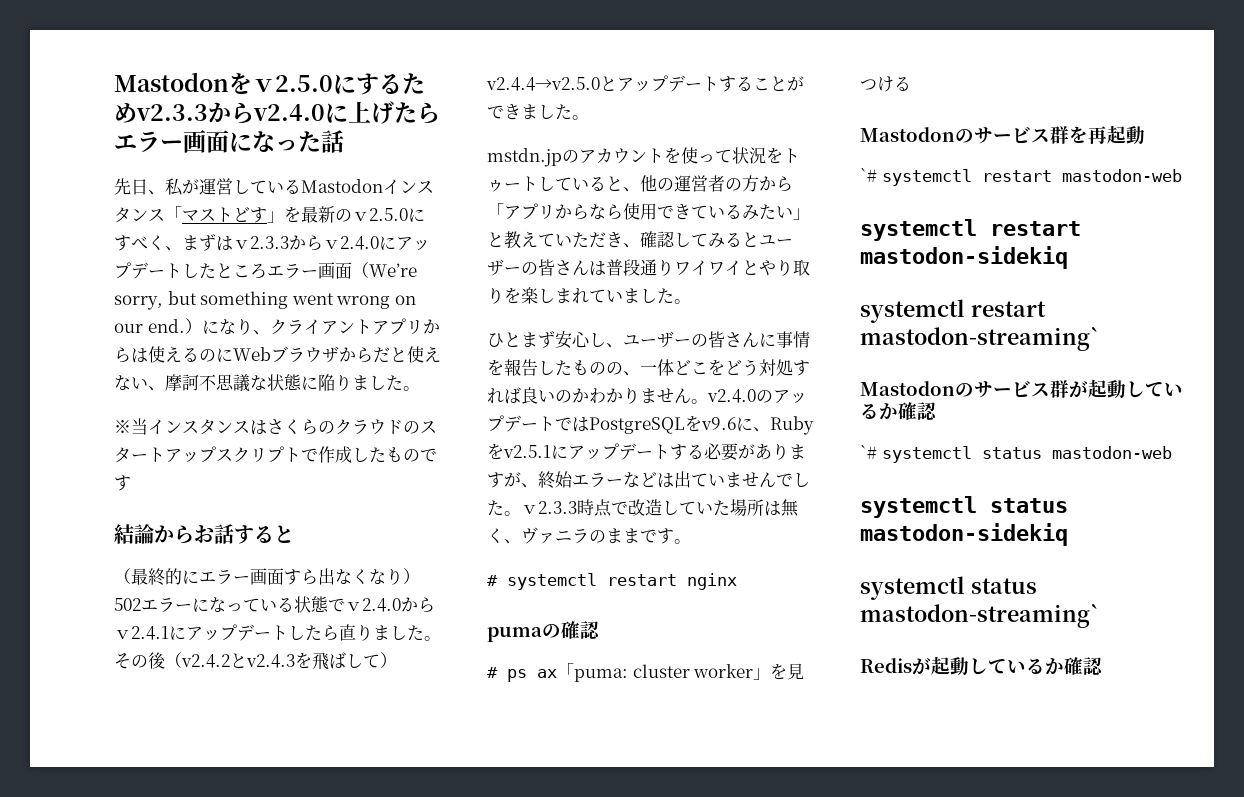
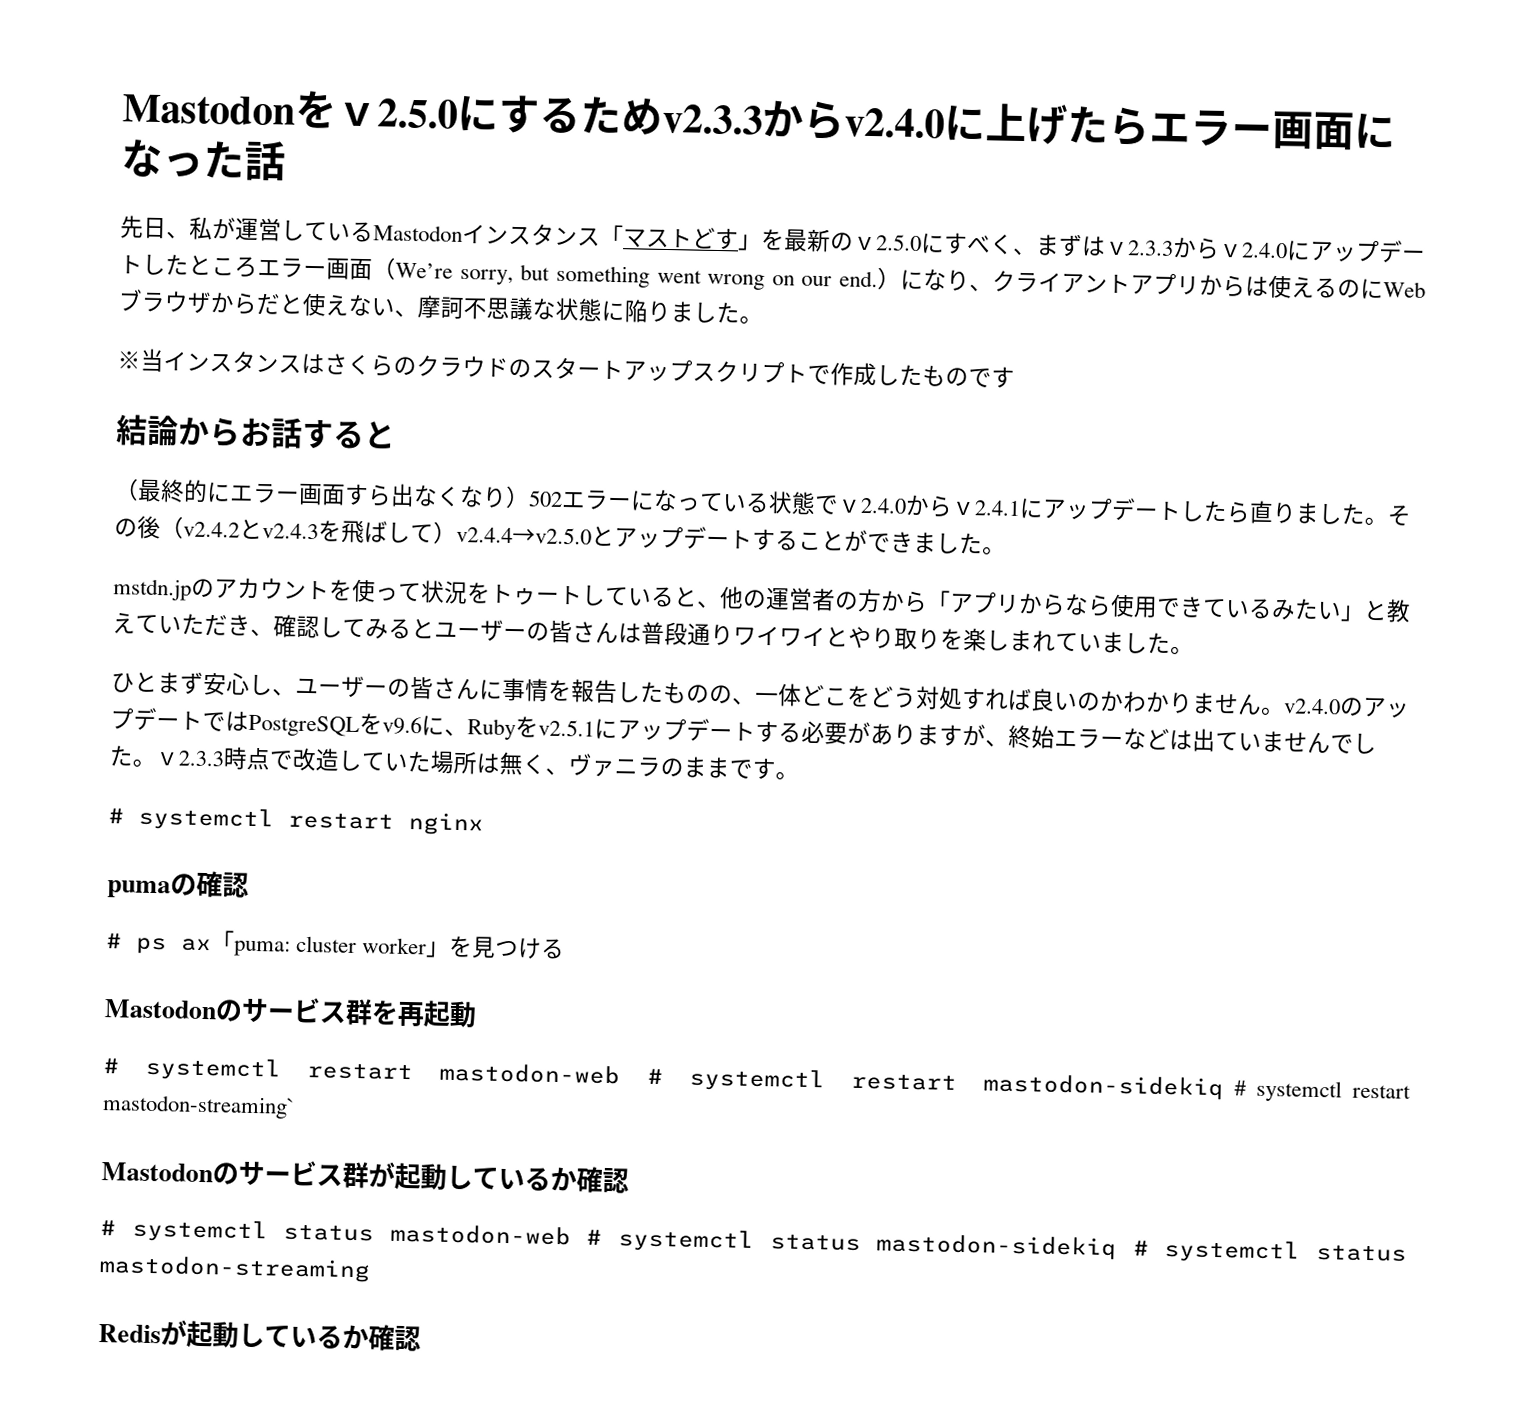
- `# systemctl restart mastodon-web
- systemctl restart mastodon-sidekiq
- systemctl restart mastodon-streaming`
+ # systemctl restart mastodon-web # systemctl restart mastodon-sidekiq # systemctl restart mastodon-streaming`
- `# systemctl status mastodon-web
- systemctl status mastodon-sidekiq
- systemctl status mastodon-streaming`
+ # systemctl status mastodon-web # systemctl status mastodon-sidekiq # systemctl status mastodon-streaming

